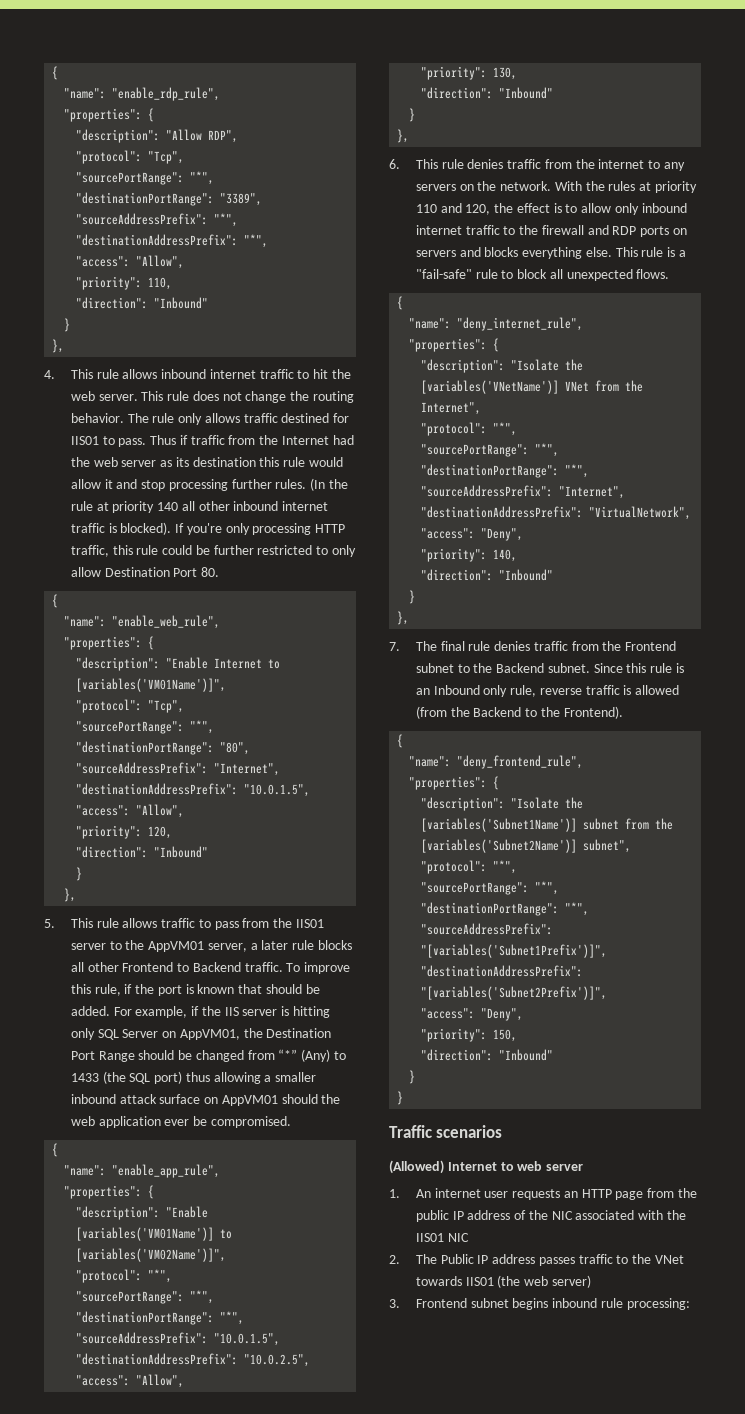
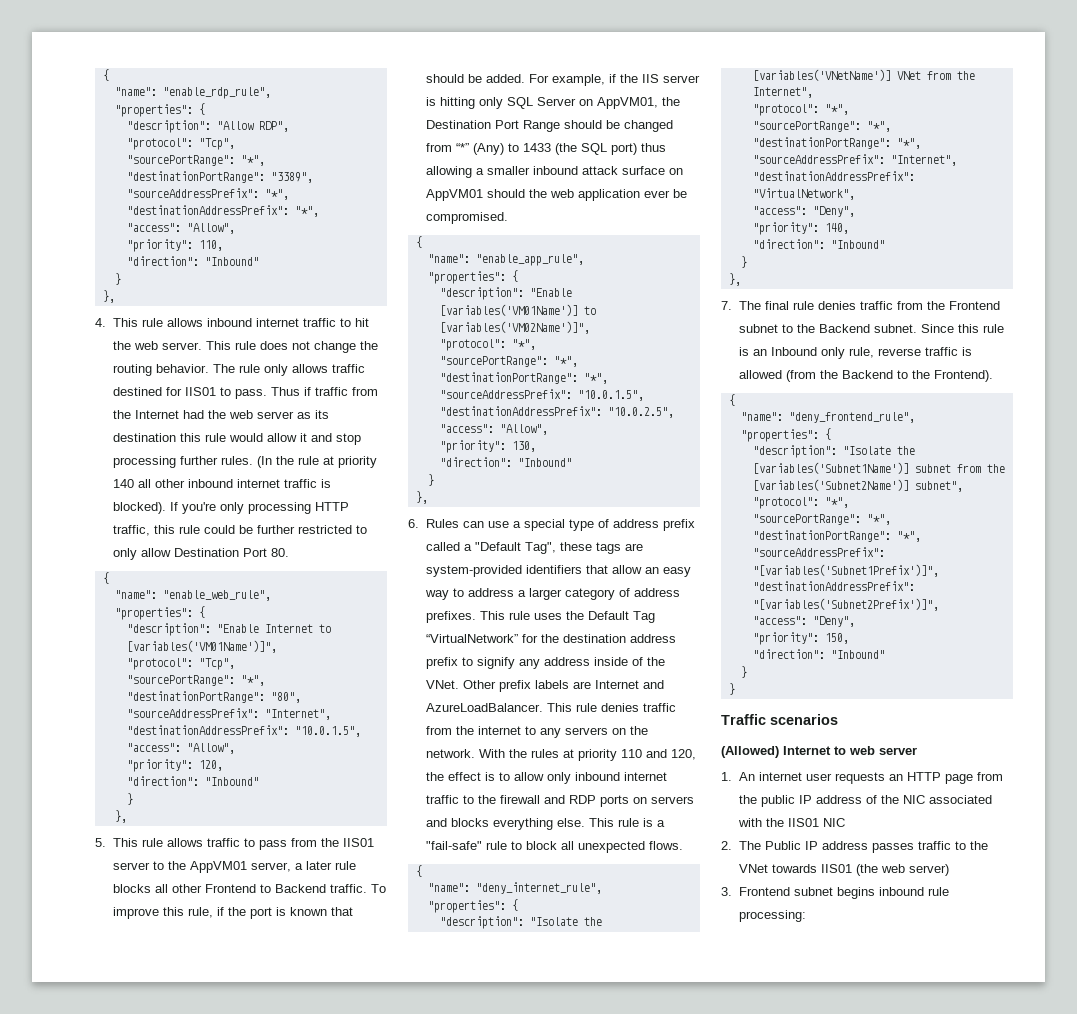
- 6. This rule denies traffic from the internet to any servers on the network.
+ 6. Rules can use a special type of address prefix called a "Default Tag", these tags are system-provided identifiers that allow an easy way to address a larger category of address prefixes. This rule uses the Default Tag “VirtualNetwork” for the destination address prefix to signify any address inside of the VNet. Other prefix labels are Internet and AzureLoadBalancer. This rule denies traffic from the internet to any servers on the network.

